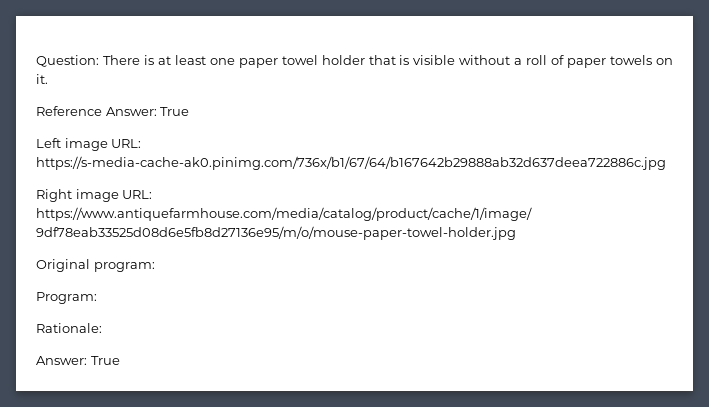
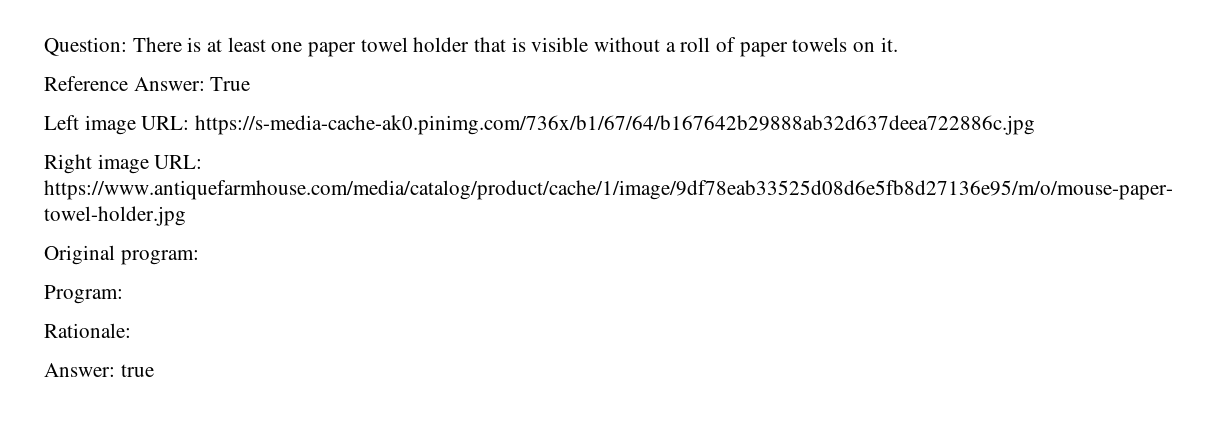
  Rationale:
- Answer: True
+ Answer: true

